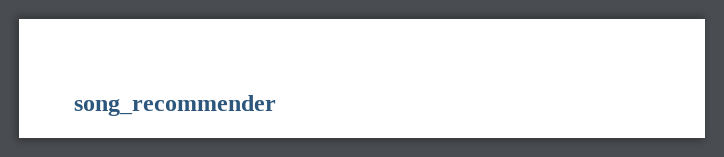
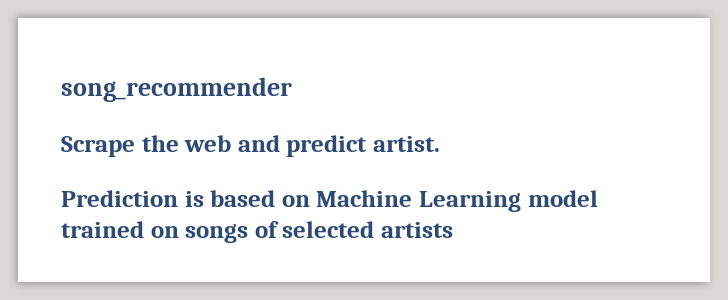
+ Scrape the web and predict artist.
+ Prediction is based on Machine Learning model trained on songs of selected artists

